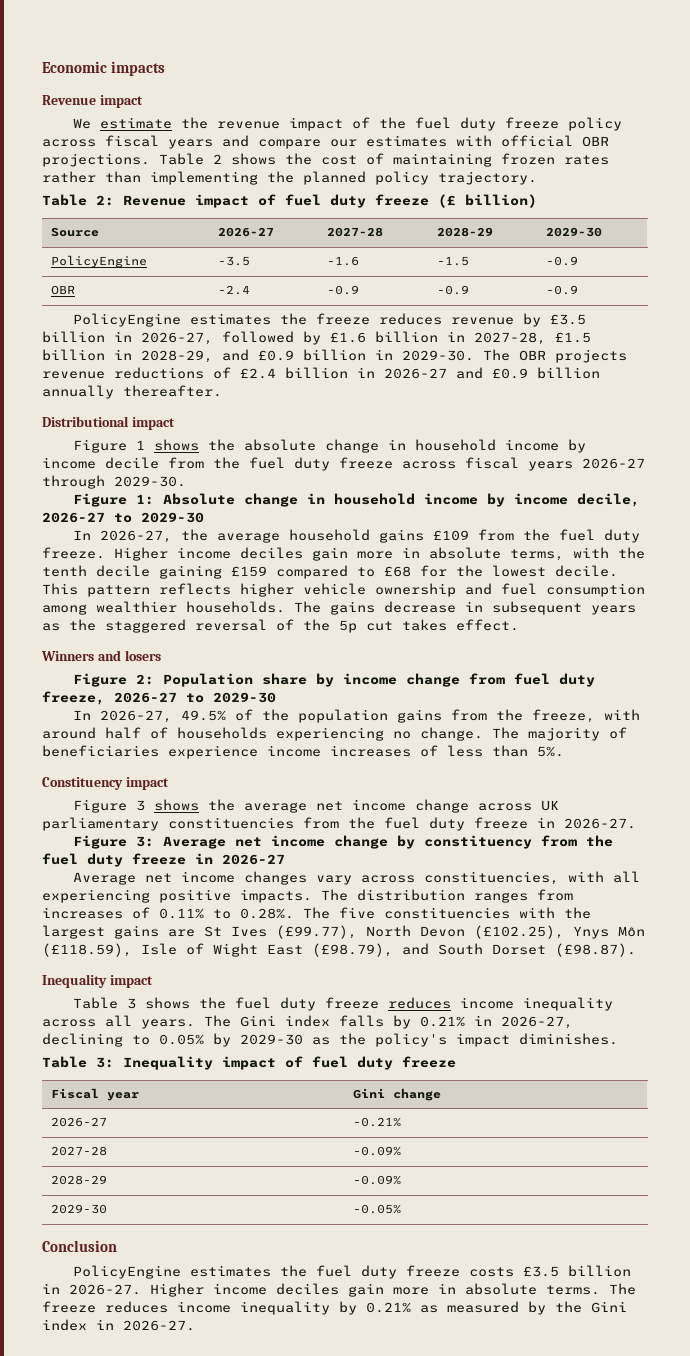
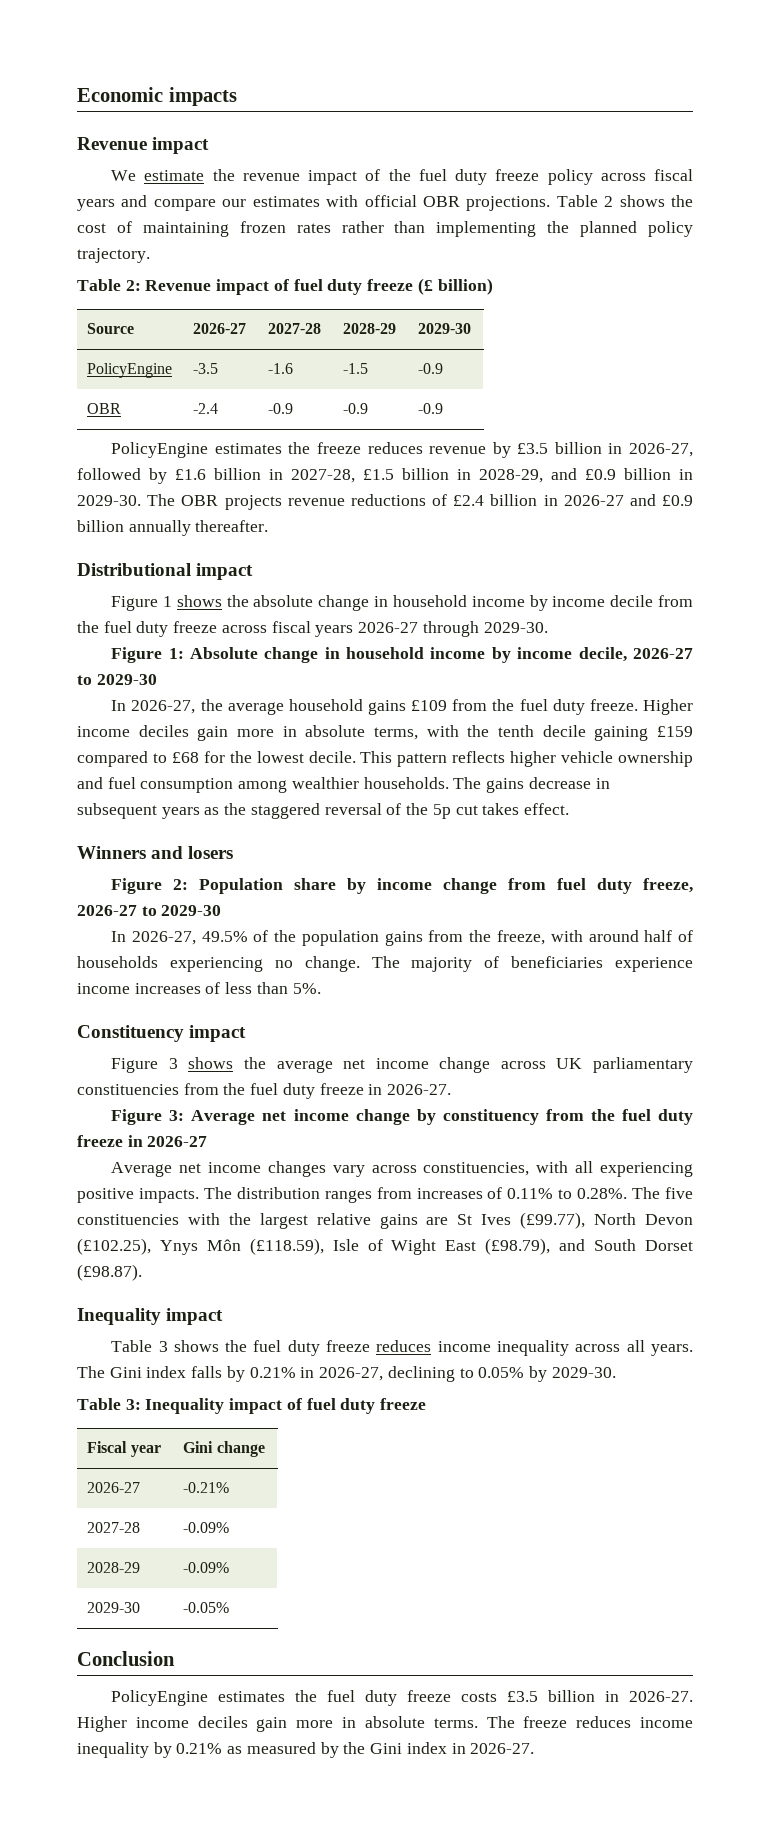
- The distribution ranges from increases of 0.11% to 0.28%. The five constituencies with the largest gains are St Ives (£99.77), North Devon (£102.25), Ynys Môn (£118.59), Isle of Wight East (£98.79), and South Dorset (£98.87).
+ The distribution ranges from increases of 0.11% to 0.28%. The five constituencies with the largest relative gains are St Ives (£99.77), North Devon (£102.25), Ynys Môn (£118.59), Isle of Wight East (£98.79), and South Dorset (£98.87).
- The Gini index falls by 0.21% in 2026-27, declining to 0.05% by 2029-30 as the policy's impact diminishes.
+ The Gini index falls by 0.21% in 2026-27, declining to 0.05% by 2029-30.

